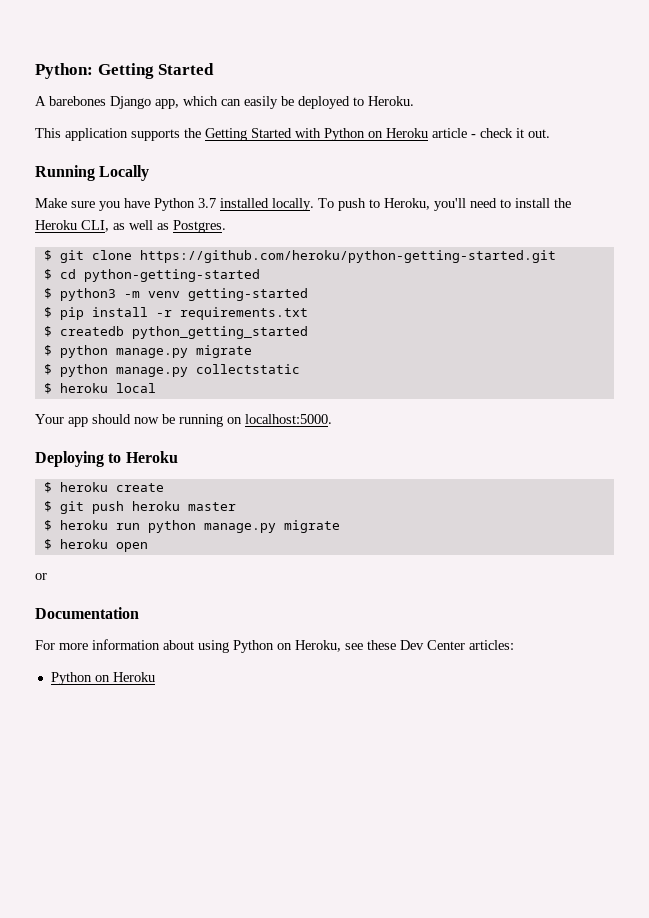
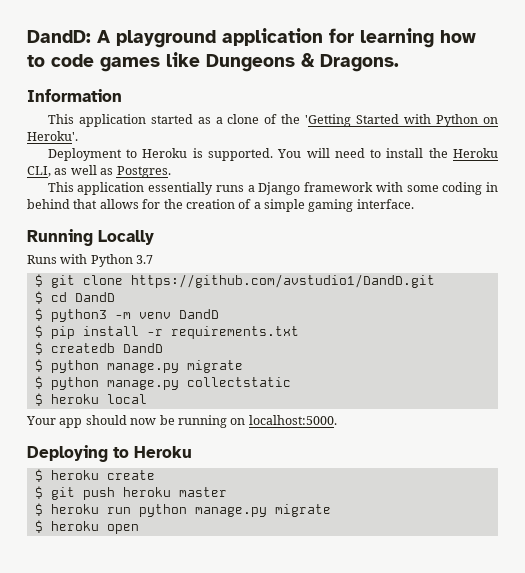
- Python: Getting Started
- A barebones Django app, which can easily be deployed to Heroku.
- This application supports the Getting Started with Python on Heroku article - check it out.
- Running Locally
- Make sure you have Python 3.7 installed locally. To push to Heroku, you'll need to install the Heroku CLI, as well as Postgres.
+ DandD: A playground application for learning how to code games like Dungeons & Dragons.
+ Information
+ This application started as a clone of the 'Getting Started with Python on Heroku'.
+ Deployment to Heroku is supported. You will need to install the Heroku CLI, as well as Postgres.
+ This application essentially runs a Django framework with some coding in behind that allows for the creation of a simple gaming interface.
+ Running Locally
+ Runs with Python 3.7
- $ git clone https://github.com/heroku/python-getting-started.git
+ $ git clone https://github.com/avstudio1/DandD.git
- $ cd python-getting-started
+ $ cd DandD
- $ python3 -m venv getting-started
+ $ python3 -m venv DandD
- $ createdb python_getting_started
+ $ createdb DandD
- or
- Documentation
- For more information about using Python on Heroku, see these Dev Center articles:
- Python on Heroku

